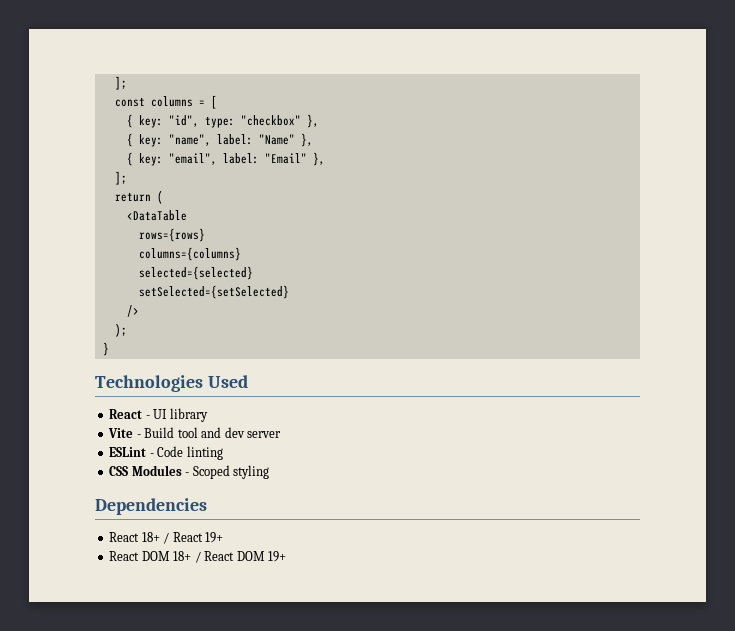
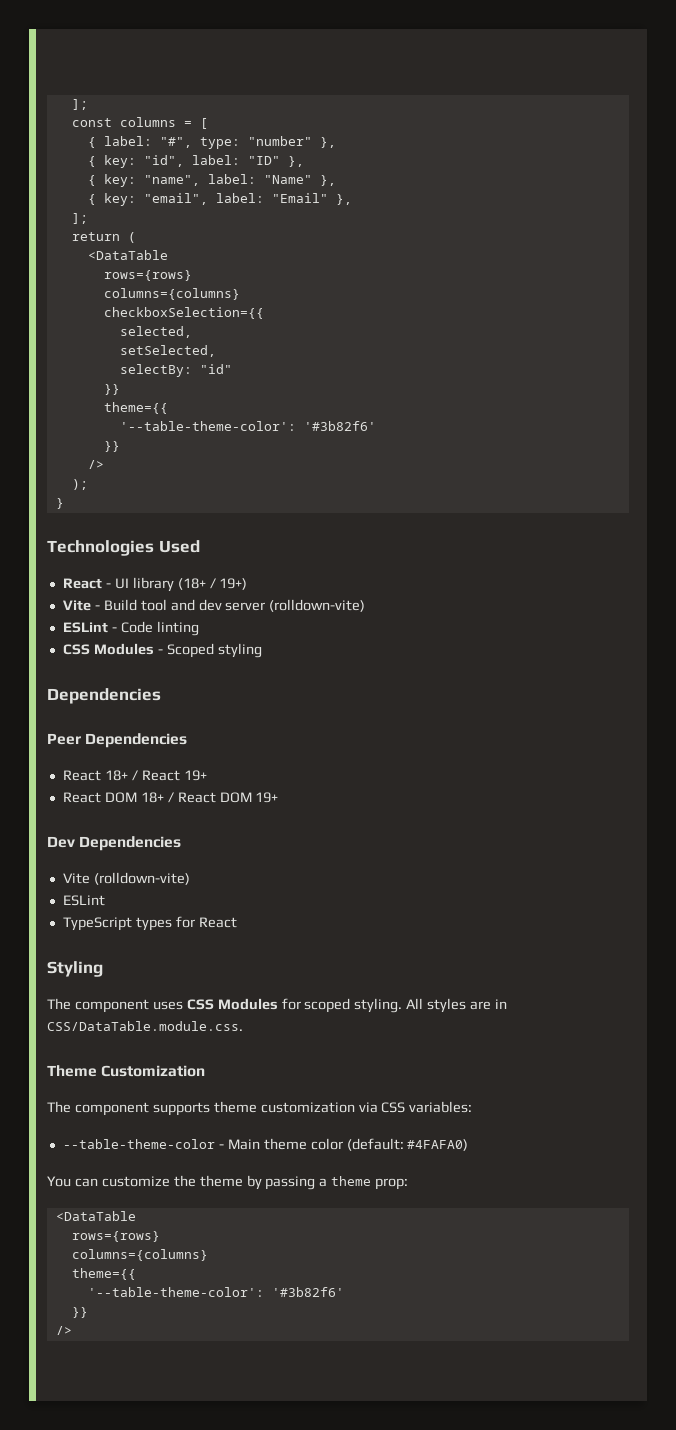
+ { label: "#", type: "number" },
- { key: "id", type: "checkbox" },
+ { key: "id", label: "ID" },
- selected={selected}
- setSelected={setSelected}
+ checkboxSelection={{
+ selected,
+ setSelected,
+ selectBy: "id"
+ }}
+ theme={{
+ '--table-theme-color': '#3b82f6'
+ }}
- React - UI library
+ React - UI library (18+ / 19+)
- Vite - Build tool and dev server
+ Vite - Build tool and dev server (rolldown-vite)
+ Peer Dependencies
+ Dev Dependencies
+ Vite (rolldown-vite)
+ ESLint
+ TypeScript types for React
+ Styling
+ The component uses CSS Modules for scoped styling. All styles are in CSS/DataTable.module.css.
+ Theme Customization
+ The component supports theme customization via CSS variables:
+ --table-theme-color - Main theme color (default: #4FAFA0)
+ You can customize the theme by passing a theme prop:
+ <DataTable
+ rows={rows}
+ columns={columns}
+ theme={{
+ '--table-theme-color': '#3b82f6'
+ }}
+ />

